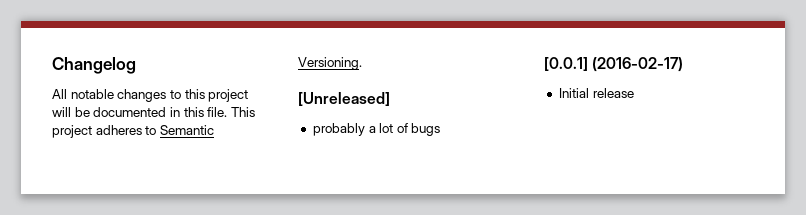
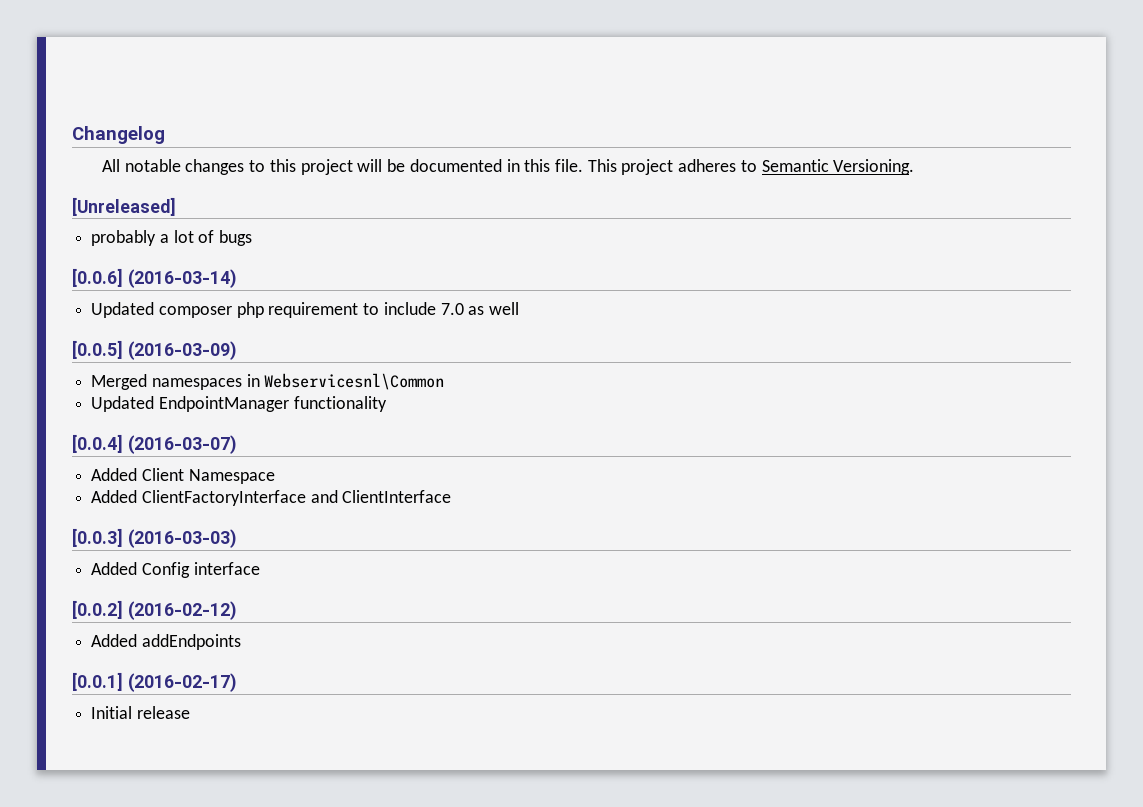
+ [0.0.6] (2016-03-14)
+ Updated composer php requirement to include 7.0 as well
+ [0.0.5] (2016-03-09)
+ Merged namespaces in Webservicesnl\Common
+ Updated EndpointManager functionality
+ [0.0.4] (2016-03-07)
+ Added Client Namespace
+ Added ClientFactoryInterface and ClientInterface
+ [0.0.3] (2016-03-03)
+ Added Config interface
+ [0.0.2] (2016-02-12)
+ Added addEndpoints

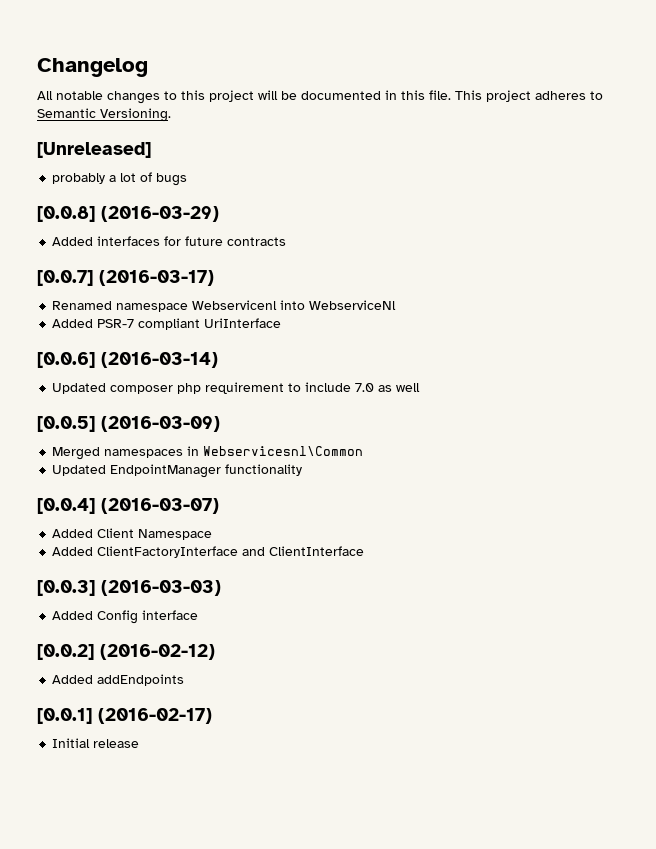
+ [0.0.8] (2016-03-29)
+ Added interfaces for future contracts
+ [0.0.7] (2016-03-17)
+ Renamed namespace Webservicenl into WebserviceNl
+ Added PSR-7 compliant UriInterface

